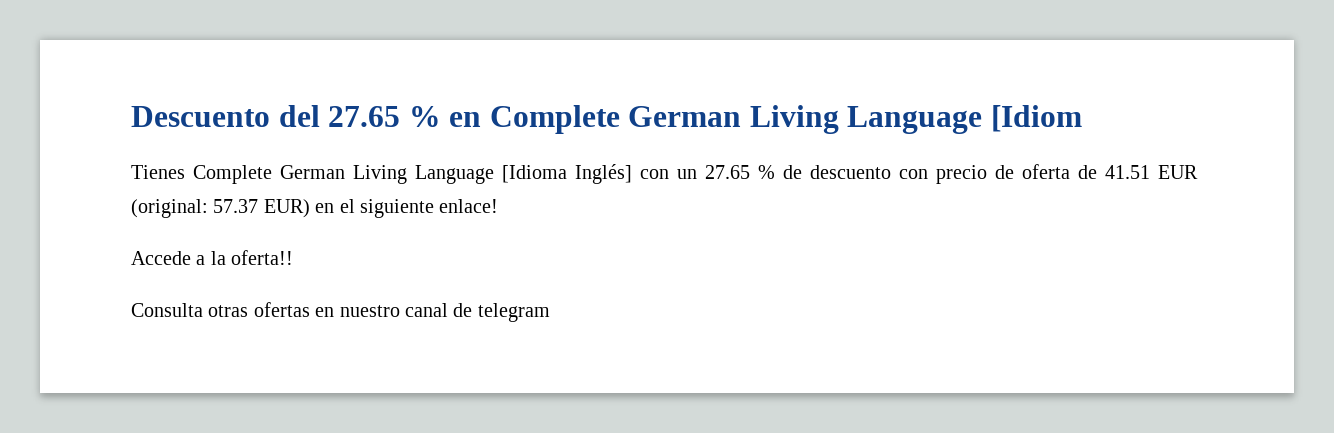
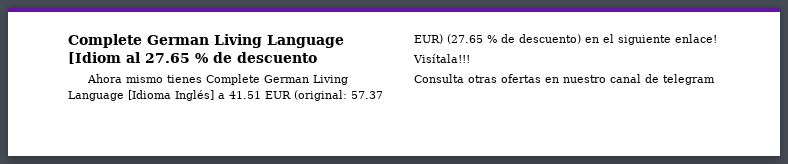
- Descuento del 27.65 % en Complete German Living Language [Idiom
- Tienes Complete German Living Language [Idioma Inglés] con un 27.65 % de descuento con precio de oferta de 41.51 EUR (original: 57.37 EUR) en el siguiente enlace!
+ Complete German Living Language [Idiom al 27.65 % de descuento
+ Ahora mismo tienes Complete German Living Language [Idioma Inglés] a 41.51 EUR (original: 57.37 EUR) (27.65 % de descuento) en el siguiente enlace!
- Accede a la oferta!!
+ Visítala!!!

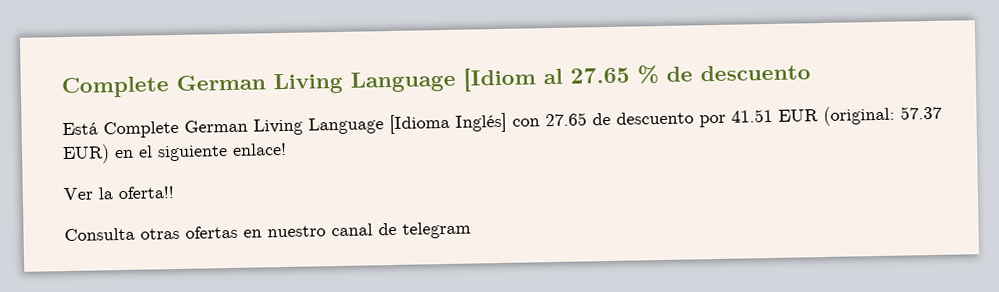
- Ahora mismo tienes Complete German Living Language [Idioma Inglés] a 41.51 EUR (original: 57.37 EUR) (27.65 % de descuento) en el siguiente enlace!
+ Está Complete German Living Language [Idioma Inglés] con 27.65 de descuento por 41.51 EUR (original: 57.37 EUR) en el siguiente enlace!
- Visítala!!!
+ Ver la oferta!!

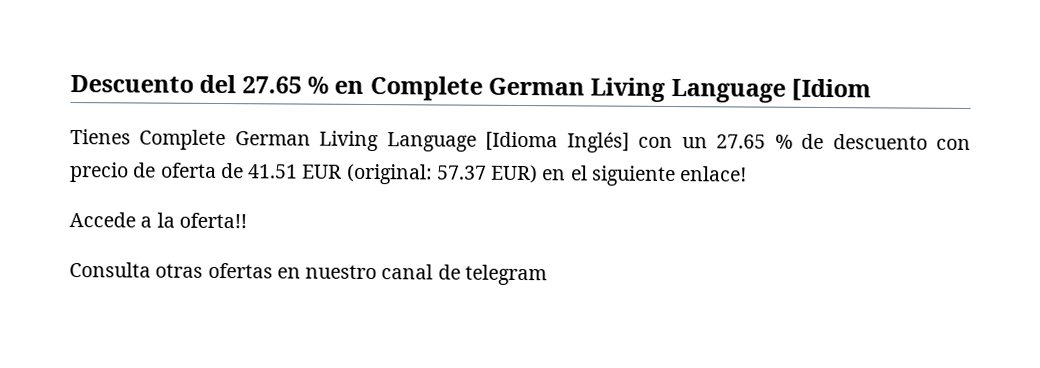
- Complete German Living Language [Idiom al 27.65 % de descuento
- Está Complete German Living Language [Idioma Inglés] con 27.65 de descuento por 41.51 EUR (original: 57.37 EUR) en el siguiente enlace!
+ Descuento del 27.65 % en Complete German Living Language [Idiom
+ Tienes Complete German Living Language [Idioma Inglés] con un 27.65 % de descuento con precio de oferta de 41.51 EUR (original: 57.37 EUR) en el siguiente enlace!
- Ver la oferta!!
+ Accede a la oferta!!

